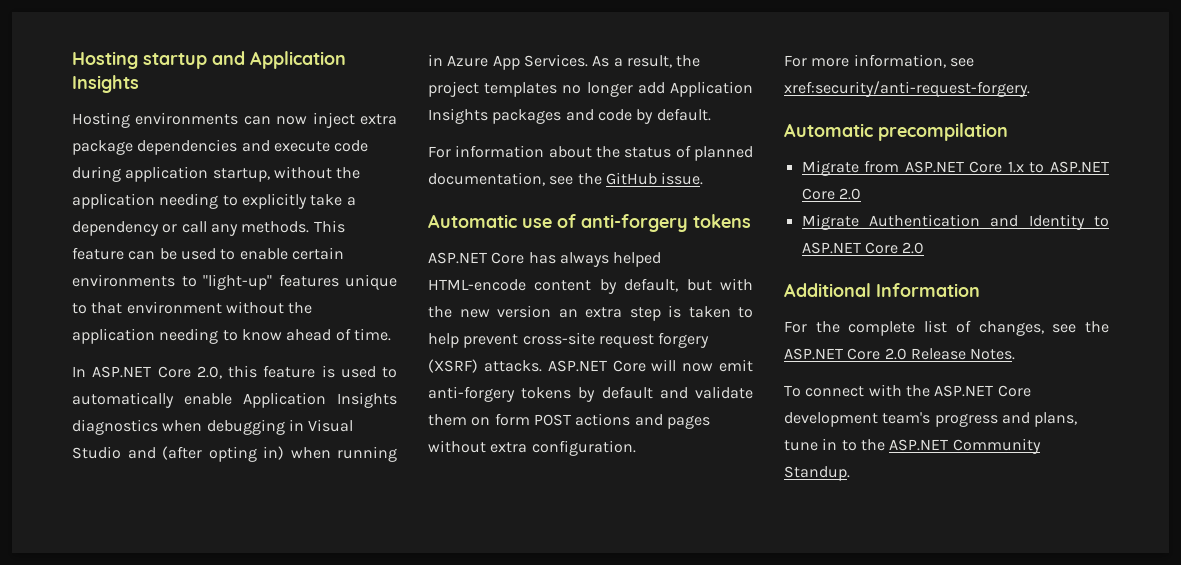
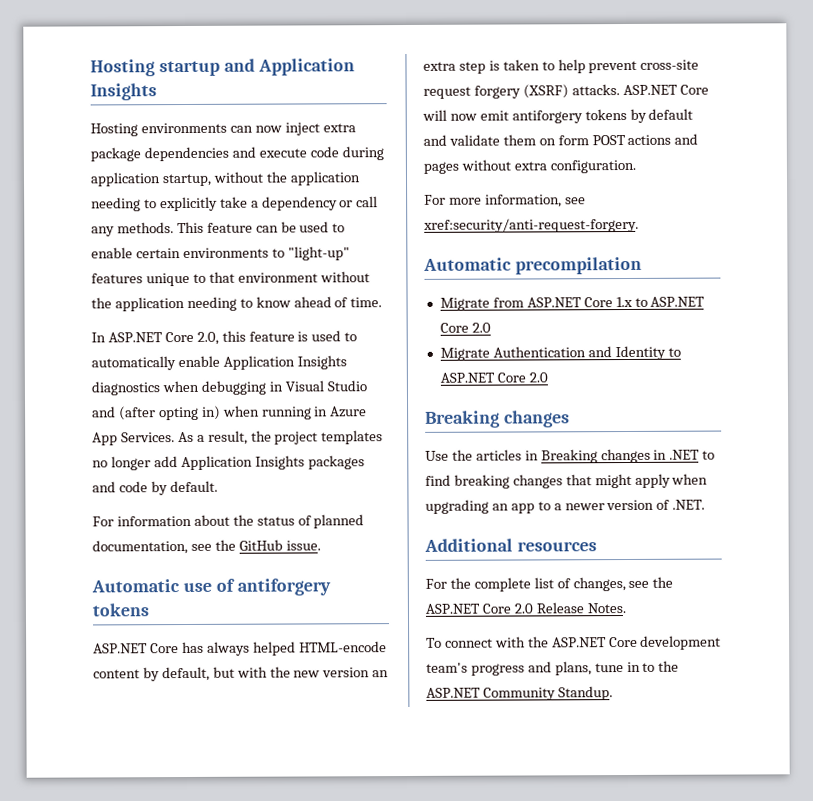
- Automatic use of anti-forgery tokens
+ Automatic use of antiforgery tokens
- ASP.NET Core will now emit anti-forgery tokens by default and validate them on form POST actions and pages without extra configuration.
+ ASP.NET Core will now emit antiforgery tokens by default and validate them on form POST actions and pages without extra configuration.
  Migrate Authentication and Identity to ASP.NET Core 2.0
+ Breaking changes
+ Use the articles in Breaking changes in .NET to find breaking changes that might apply when upgrading an app to a newer version of .NET.
- Additional Information
+ Additional resources

